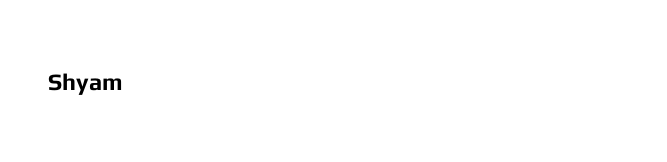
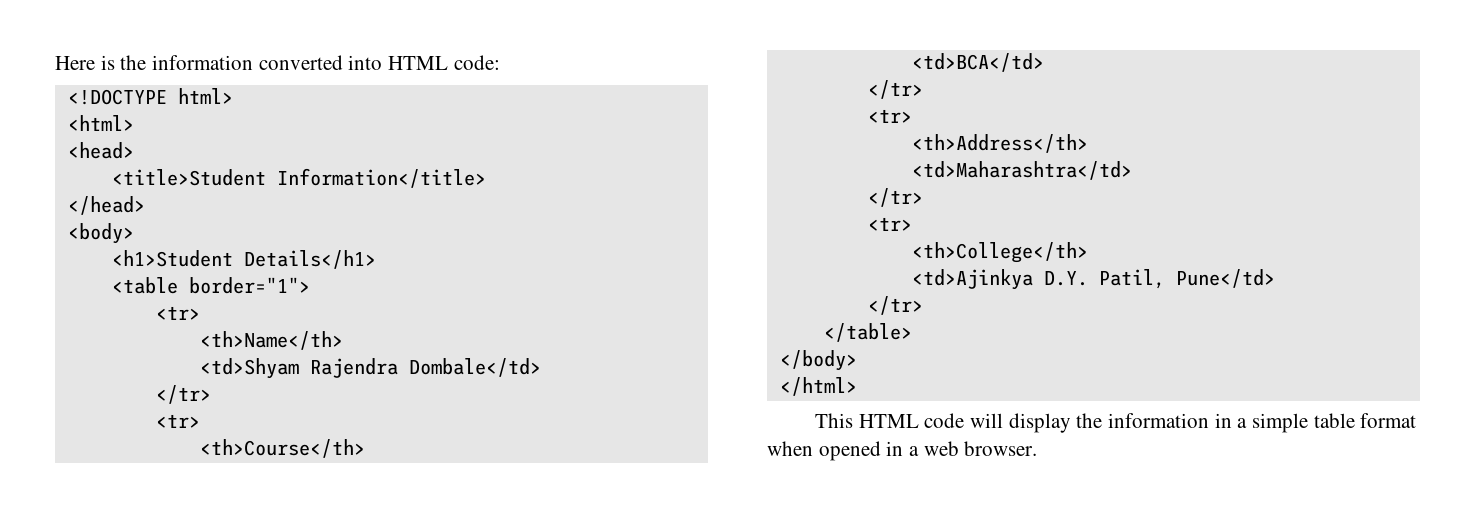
- Shyam
+ Here is the information converted into HTML code:
+ <!DOCTYPE html>
+ <html>
+ <head>
+ <title>Student Information</title>
+ </head>
+ <body>
+ <h1>Student Details</h1>
+ <table border="1">
+ <tr>
+ <th>Name</th>
+ <td>Shyam Rajendra Dombale</td>
+ </tr>
+ <tr>
+ <th>Course</th>
+ <td>BCA</td>
+ </tr>
+ <tr>
+ <th>Address</th>
+ <td>Maharashtra</td>
+ </tr>
+ <tr>
+ <th>College</th>
+ <td>Ajinkya D.Y. Patil, Pune</td>
+ </tr>
+ </table>
+ </body>
+ </html>
+ This HTML code will display the information in a simple table format when opened in a web browser.

